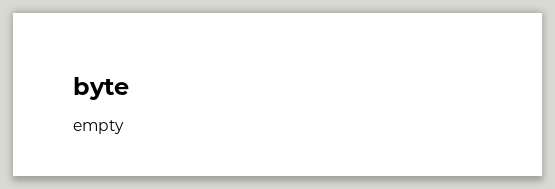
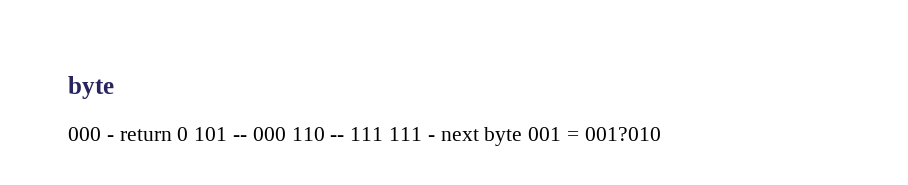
- empty
+ 000 - return 0 101 -- 000 110 -- 111 111 - next byte 001 = 001?010

